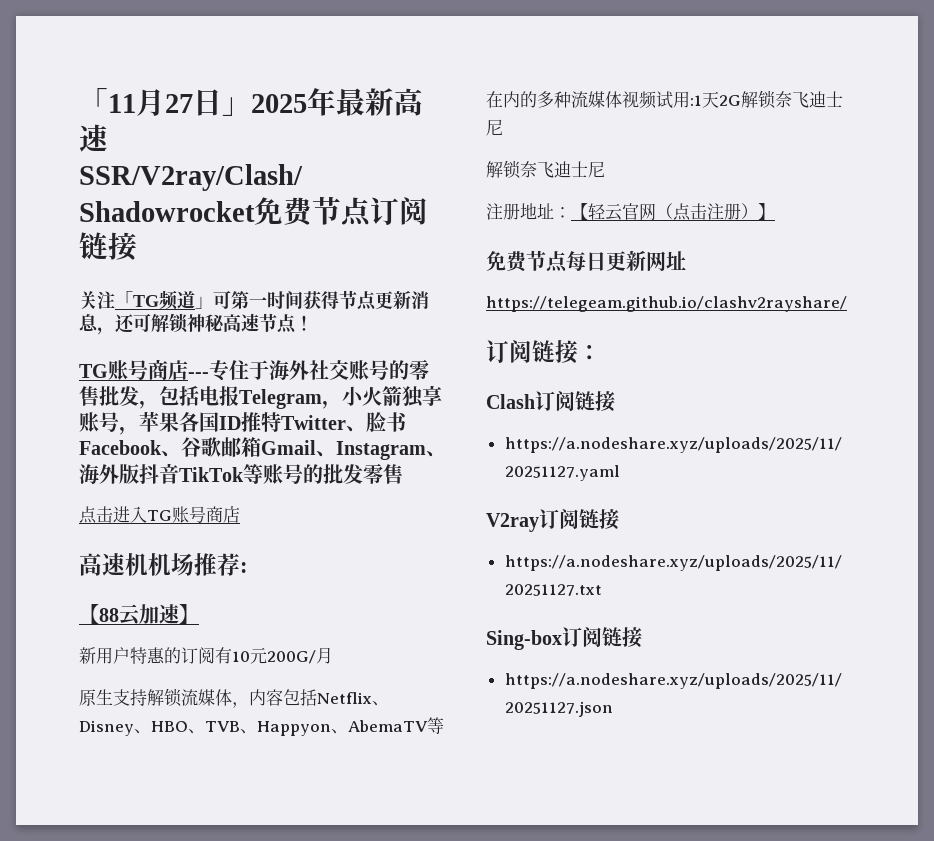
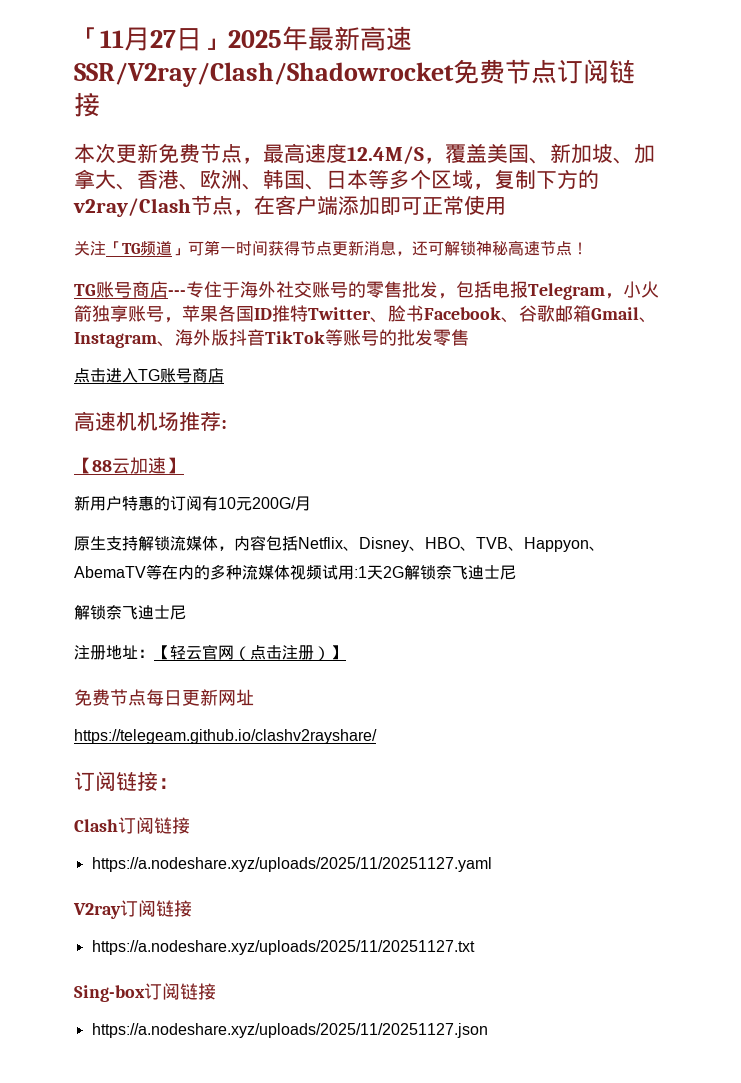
+ 本次更新免费节点，最高速度12.4M/S，覆盖美国、新加坡、加拿大、香港、欧洲、韩国、日本等多个区域，复制下方的v2ray/Clash节点，在客户端添加即可正常使用

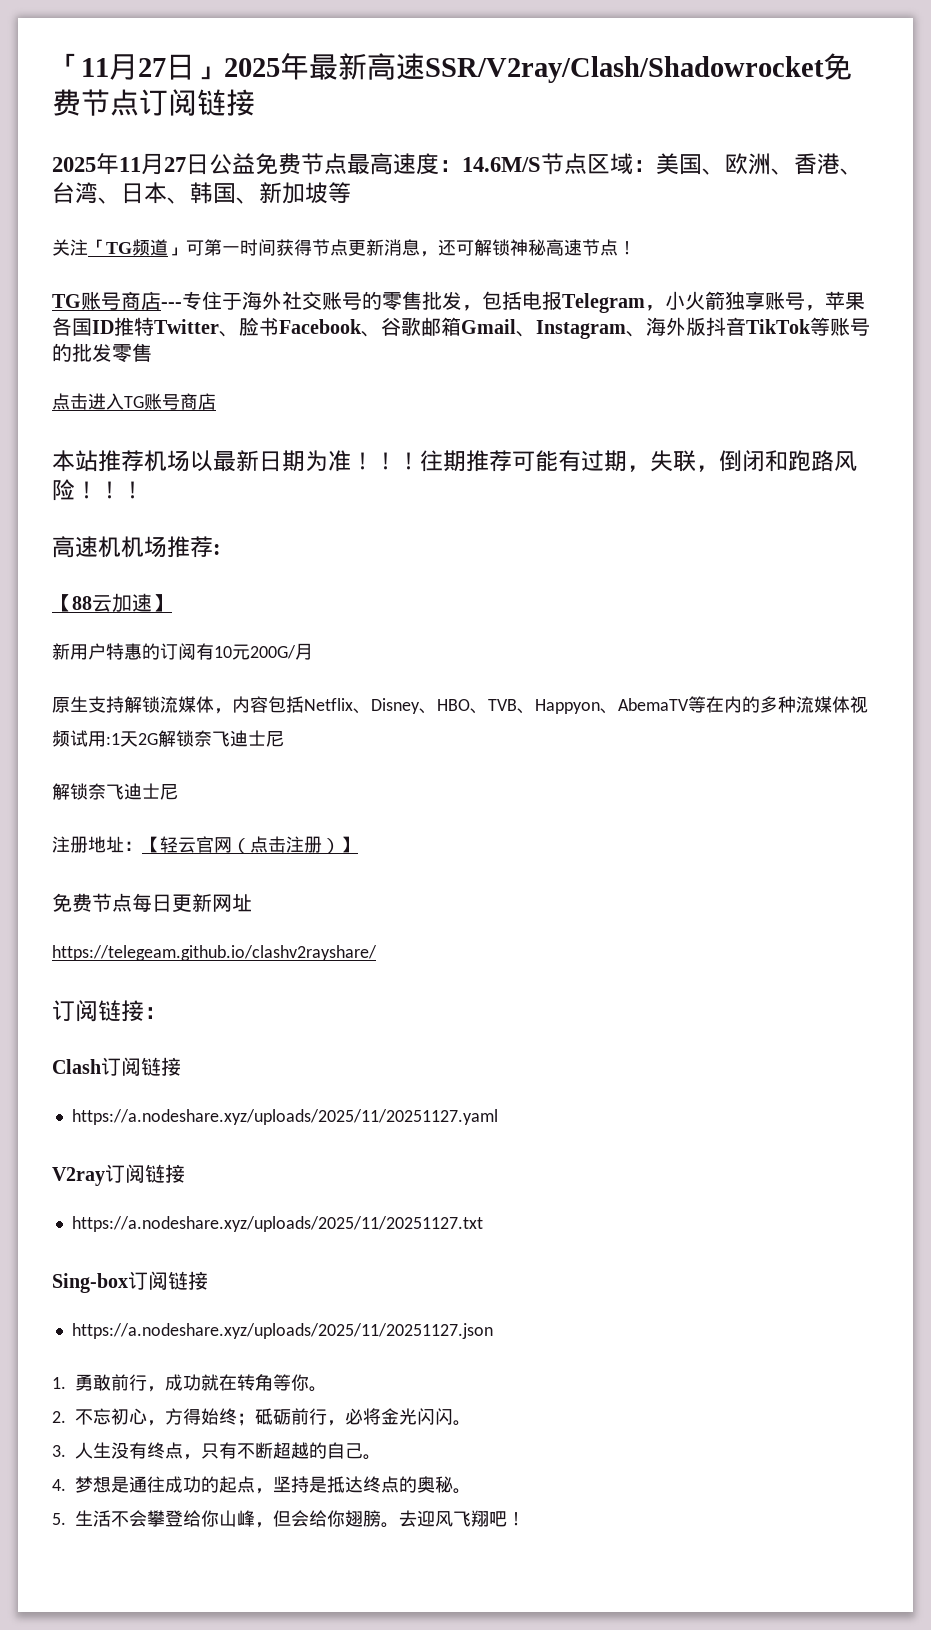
- 本次更新免费节点，最高速度12.4M/S，覆盖美国、新加坡、加拿大、香港、欧洲、韩国、日本等多个区域，复制下方的v2ray/Clash节点，在客户端添加即可正常使用
+ 2025年11月27日公益免费节点最高速度：14.6M/S节点区域：美国、欧洲、香港、台湾、日本、韩国、新加坡等
+ 本站推荐机场以最新日期为准！！！往期推荐可能有过期，失联，倒闭和跑路风险！！！
+ 1.勇敢前行，成功就在转角等你。
+ 2.不忘初心，方得始终；砥砺前行，必将金光闪闪。
+ 3.人生没有终点，只有不断超越的自己。
+ 4.梦想是通往成功的起点，坚持是抵达终点的奥秘。
+ 5.生活不会攀登给你山峰，但会给你翅膀。去迎风飞翔吧！

